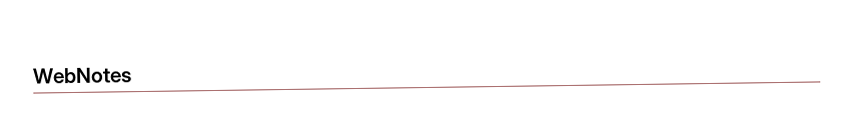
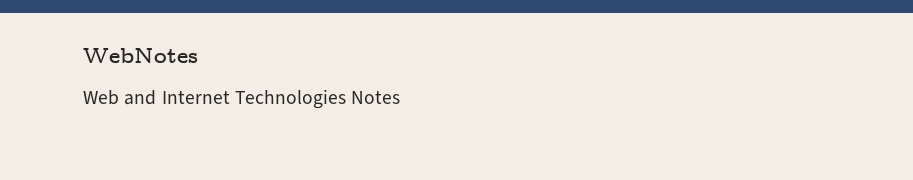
+ Web and Internet Technologies Notes

